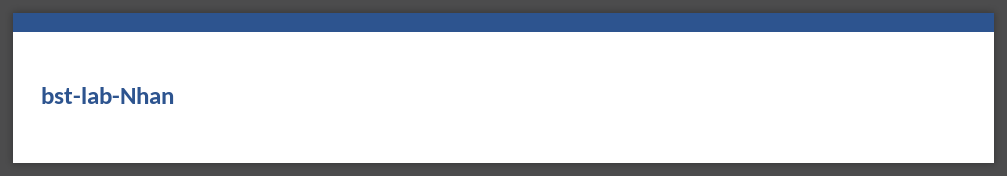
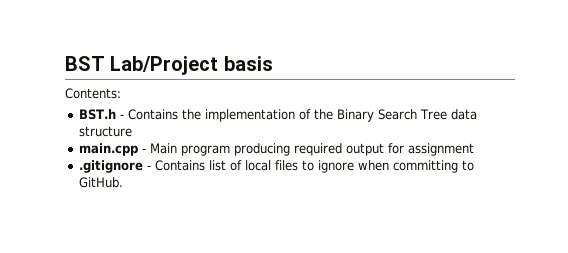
- bst-lab-Nhan
+ BST Lab/Project basis
+ Contents:
+ BST.h - Contains the implementation of the Binary Search Tree data structure
+ main.cpp - Main program producing required output for assignment
+ .gitignore - Contains list of local files to ignore when committing to GitHub.

